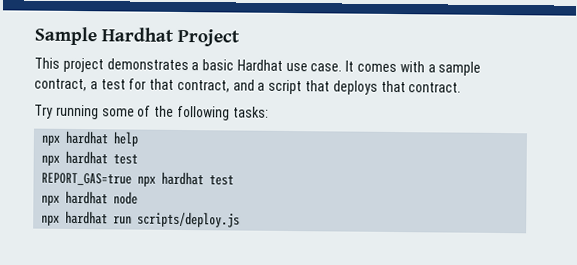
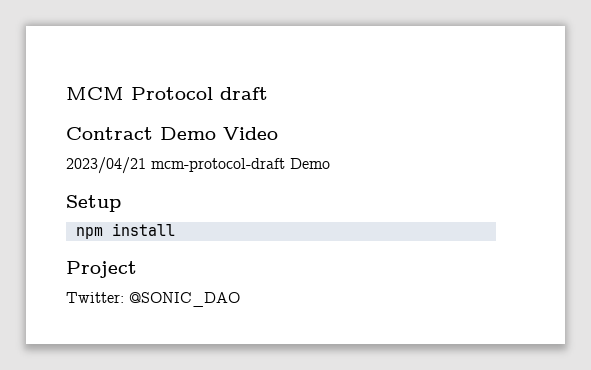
- Sample Hardhat Project
- This project demonstrates a basic Hardhat use case. It comes with a sample contract, a test for that contract, and a script that deploys that contract.
- Try running some of the following tasks:
- npx hardhat help
- npx hardhat test
- REPORT_GAS=true npx hardhat test
- npx hardhat node
- npx hardhat run scripts/deploy.js
+ MCM Protocol draft
+ Contract Demo Video
+ 2023/04/21 mcm-protocol-draft Demo
+ Setup
+ npm install
+ Project
+ Twitter: @SONIC_DAO

